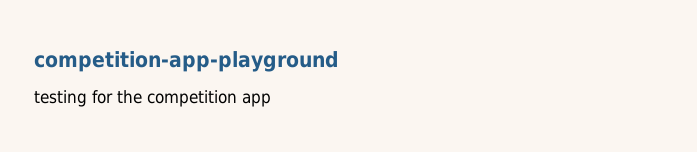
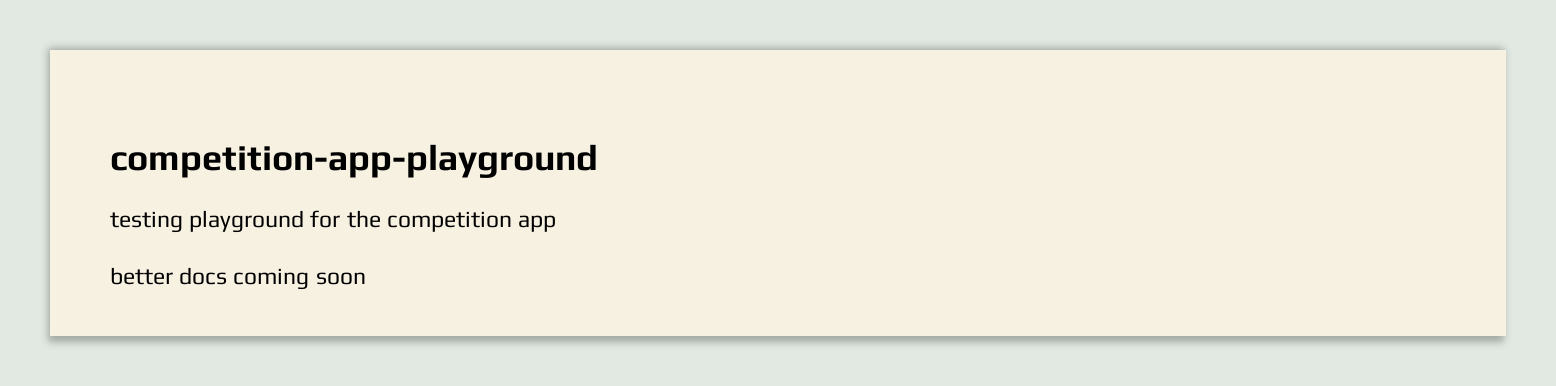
- testing for the competition app
+ testing playground for the competition app
+ better docs coming soon

